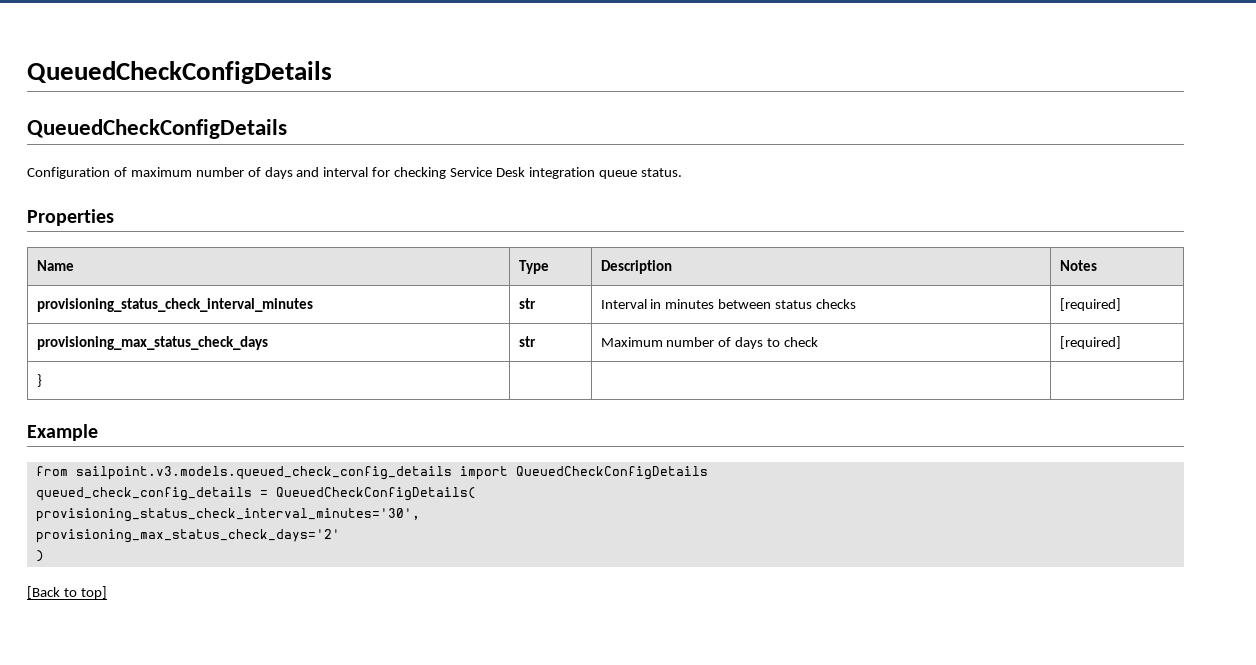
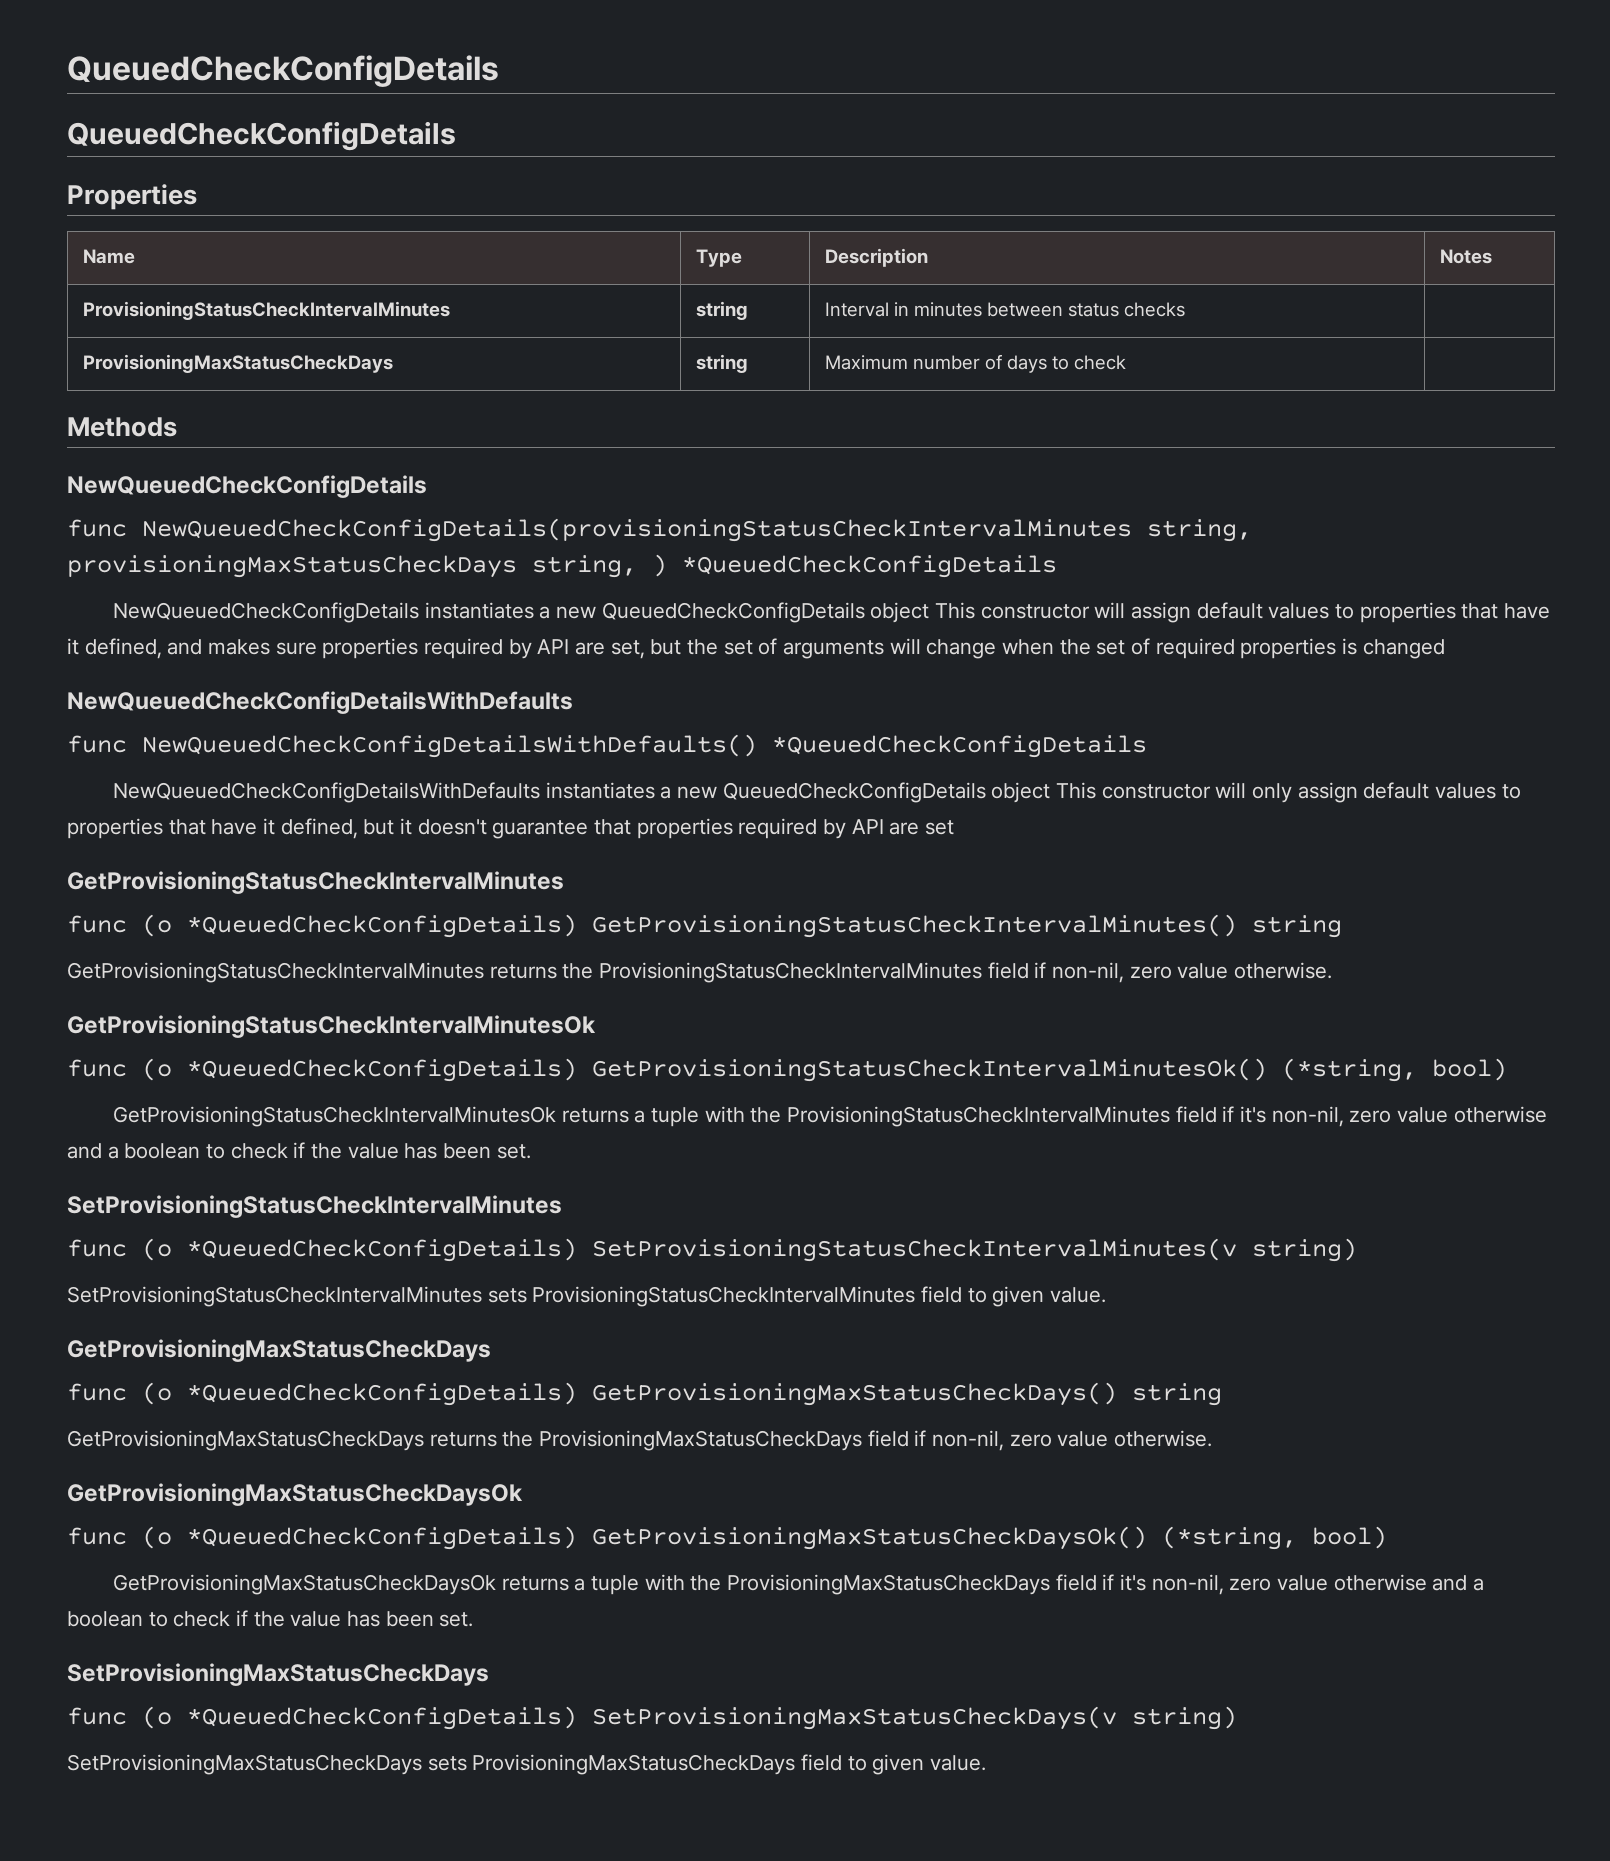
- Configuration of maximum number of days and interval for checking Service Desk integration queue status.
- provisioning_status_check_interval_minutes | str | Interval in minutes between status checks | [required]
- provisioning_max_status_check_days | str | Maximum number of days to check | [required]
- } | | |
- Example
- from sailpoint.v3.models.queued_check_config_details import QueuedCheckConfigDetails
- queued_check_config_details = QueuedCheckConfigDetails(
- provisioning_status_check_interval_minutes='30',
- provisioning_max_status_check_days='2'
- )
- [Back to top]
+ ProvisioningStatusCheckIntervalMinutes | string | Interval in minutes between status checks |
+ ProvisioningMaxStatusCheckDays | string | Maximum number of days to check |
+ Methods
+ NewQueuedCheckConfigDetails
+ func NewQueuedCheckConfigDetails(provisioningStatusCheckIntervalMinutes string, provisioningMaxStatusCheckDays string, ) *QueuedCheckConfigDetails
+ NewQueuedCheckConfigDetails instantiates a new QueuedCheckConfigDetails object This constructor will assign default values to properties that have it defined, and makes sure properties required by API are set, but the set of arguments will change when the set of required properties is changed
+ NewQueuedCheckConfigDetailsWithDefaults
+ func NewQueuedCheckConfigDetailsWithDefaults() *QueuedCheckConfigDetails
+ NewQueuedCheckConfigDetailsWithDefaults instantiates a new QueuedCheckConfigDetails object This constructor will only assign default values to properties that have it defined, but it doesn't guarantee that properties required by API are set
+ GetProvisioningStatusCheckIntervalMinutes
+ func (o *QueuedCheckConfigDetails) GetProvisioningStatusCheckIntervalMinutes() string
+ GetProvisioningStatusCheckIntervalMinutes returns the ProvisioningStatusCheckIntervalMinutes field if non-nil, zero value otherwise.
+ GetProvisioningStatusCheckIntervalMinutesOk
+ func (o *QueuedCheckConfigDetails) GetProvisioningStatusCheckIntervalMinutesOk() (*string, bool)
+ GetProvisioningStatusCheckIntervalMinutesOk returns a tuple with the ProvisioningStatusCheckIntervalMinutes field if it's non-nil, zero value otherwise and a boolean to check if the value has been set.
+ SetProvisioningStatusCheckIntervalMinutes
+ func (o *QueuedCheckConfigDetails) SetProvisioningStatusCheckIntervalMinutes(v string)
+ SetProvisioningStatusCheckIntervalMinutes sets ProvisioningStatusCheckIntervalMinutes field to given value.
+ GetProvisioningMaxStatusCheckDays
+ func (o *QueuedCheckConfigDetails) GetProvisioningMaxStatusCheckDays() string
+ GetProvisioningMaxStatusCheckDays returns the ProvisioningMaxStatusCheckDays field if non-nil, zero value otherwise.
+ GetProvisioningMaxStatusCheckDaysOk
+ func (o *QueuedCheckConfigDetails) GetProvisioningMaxStatusCheckDaysOk() (*string, bool)
+ GetProvisioningMaxStatusCheckDaysOk returns a tuple with the ProvisioningMaxStatusCheckDays field if it's non-nil, zero value otherwise and a boolean to check if the value has been set.
+ SetProvisioningMaxStatusCheckDays
+ func (o *QueuedCheckConfigDetails) SetProvisioningMaxStatusCheckDays(v string)
+ SetProvisioningMaxStatusCheckDays sets ProvisioningMaxStatusCheckDays field to given value.

